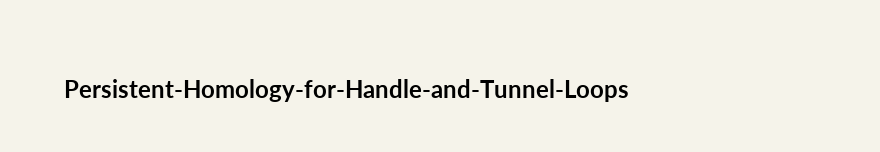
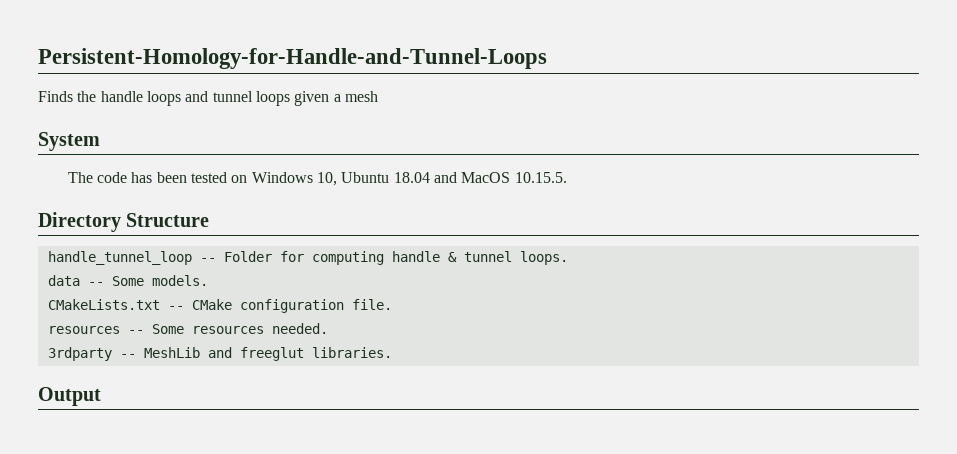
+ Finds the handle loops and tunnel loops given a mesh
+ System
+ The code has been tested on Windows 10, Ubuntu 18.04 and MacOS 10.15.5.
+ Directory Structure
+ handle_tunnel_loop -- Folder for computing handle & tunnel loops.
+ data -- Some models.
+ CMakeLists.txt -- CMake configuration file.
+ resources -- Some resources needed.
+ 3rdparty -- MeshLib and freeglut libraries.
+ Output

